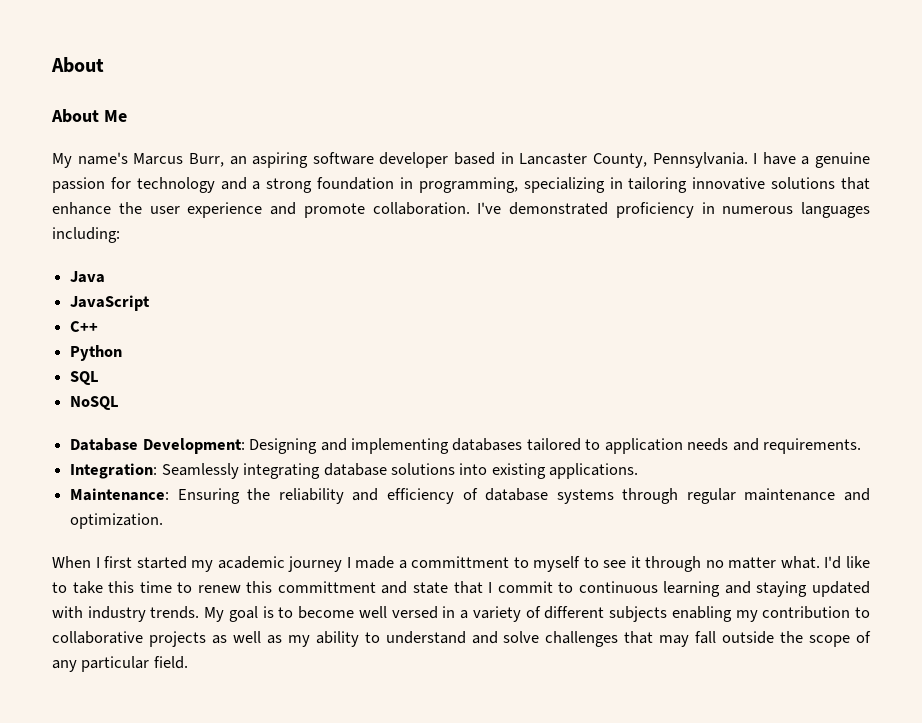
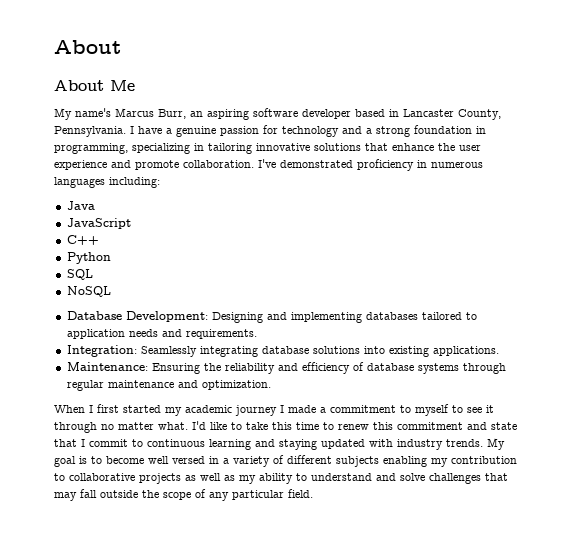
- When I first started my academic journey I made a committment to myself to see it through no matter what.
+ When I first started my academic journey I made a commitment to myself to see it through no matter what.
- I'd like to take this time to renew this committment and state that I commit to continuous learning and staying updated with industry trends.
+ I'd like to take this time to renew this commitment and state that I commit to continuous learning and staying updated with industry trends.

